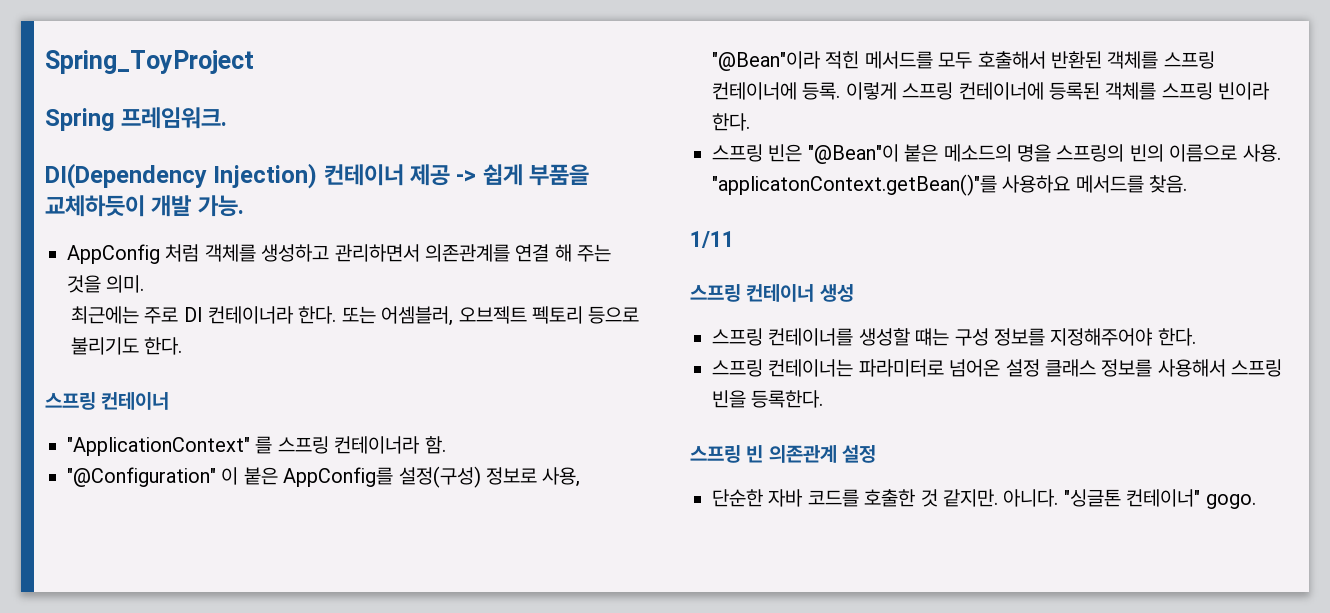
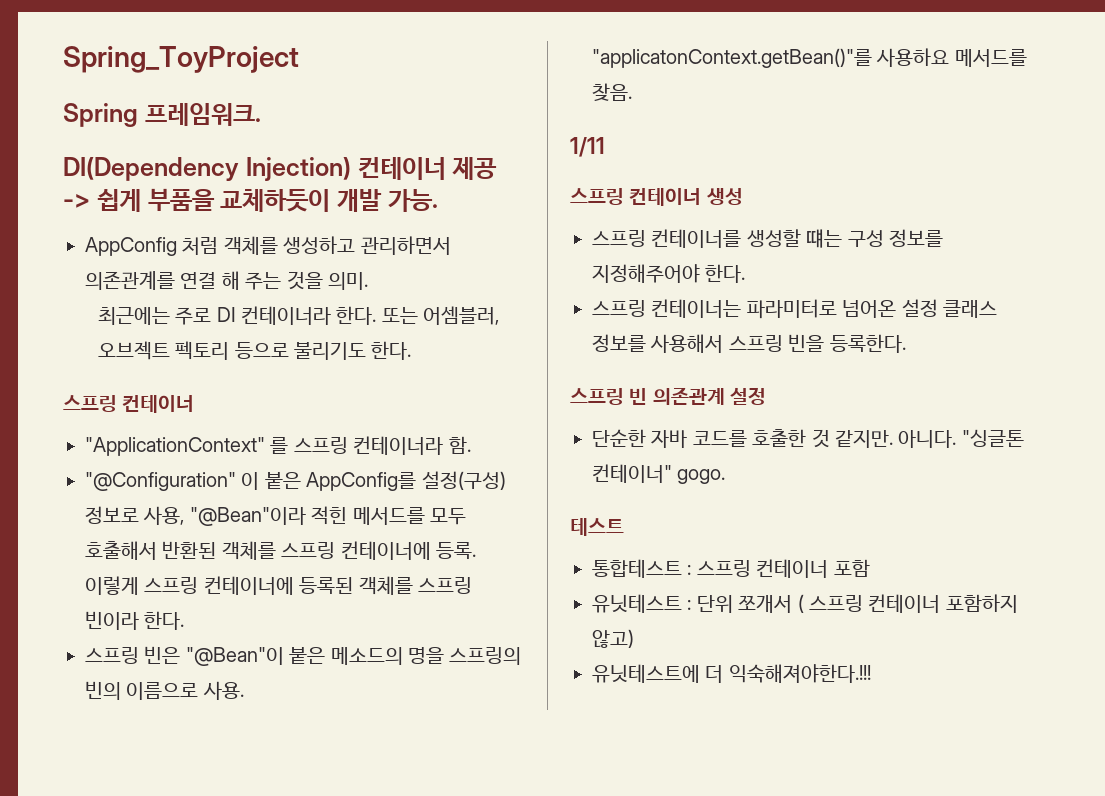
+ 테스트
+ 통합테스트 : 스프링 컨테이너 포함
+ 유닛테스트 : 단위 쪼개서 ( 스프링 컨테이너 포함하지 않고)
+ 유닛테스트에 더 익숙해져야한다.!!!

